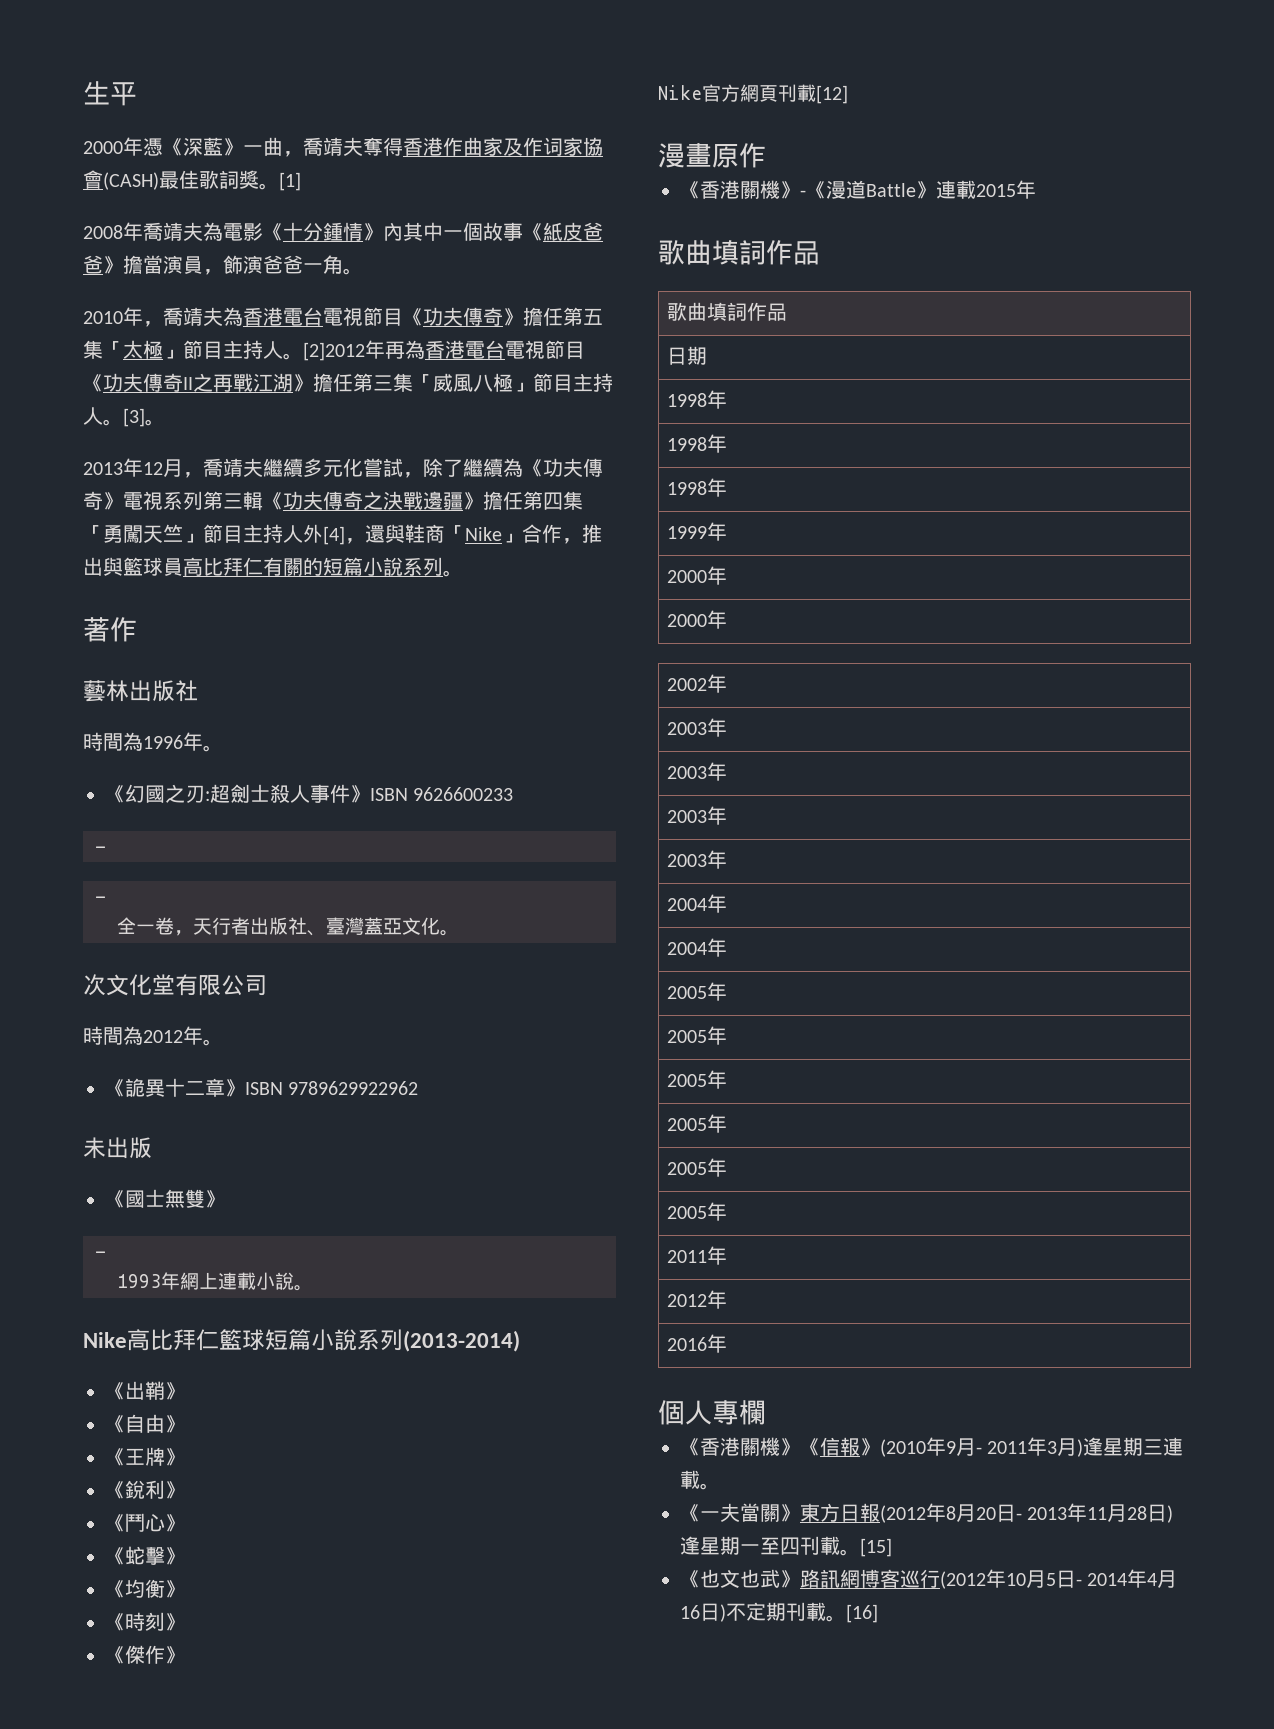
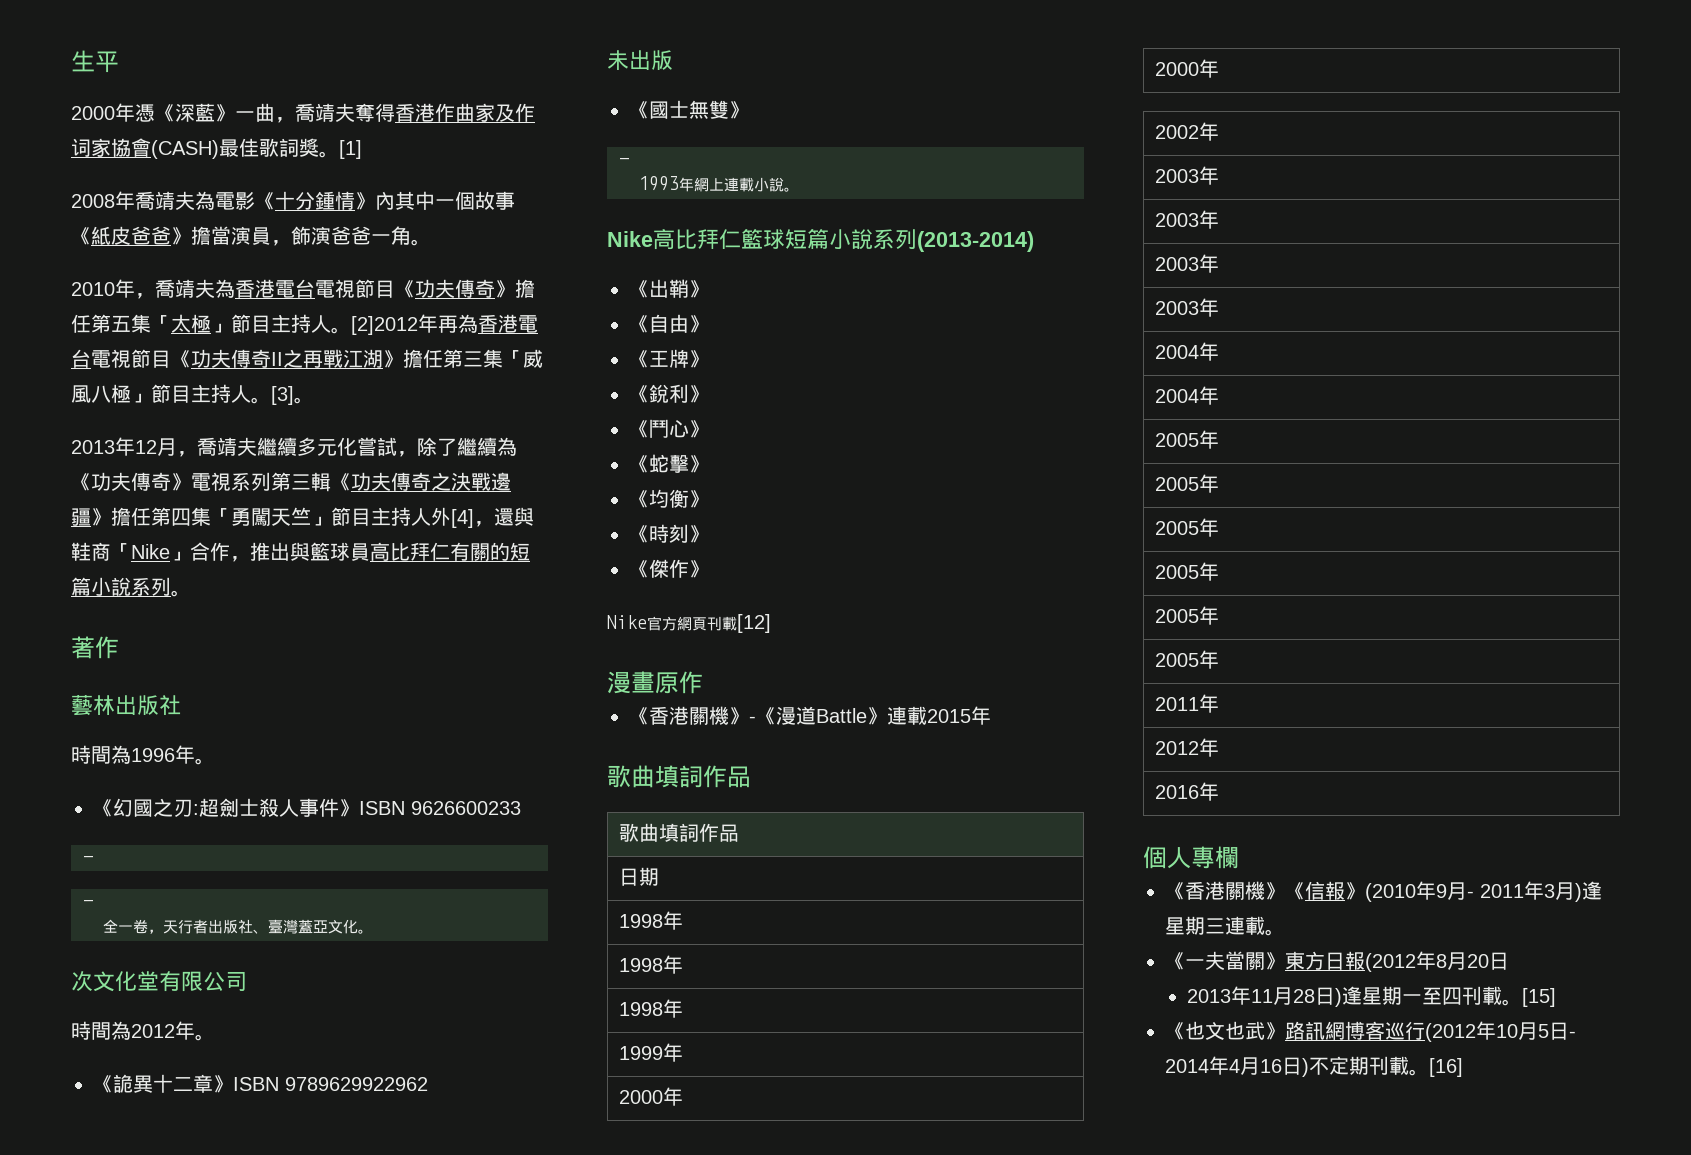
- 《一夫當關》東方日報(2012年8月20日- 2013年11月28日)逢星期一至四刊載。
+ 《一夫當關》東方日報(2012年8月20日
+ 2013年11月28日)逢星期一至四刊載。

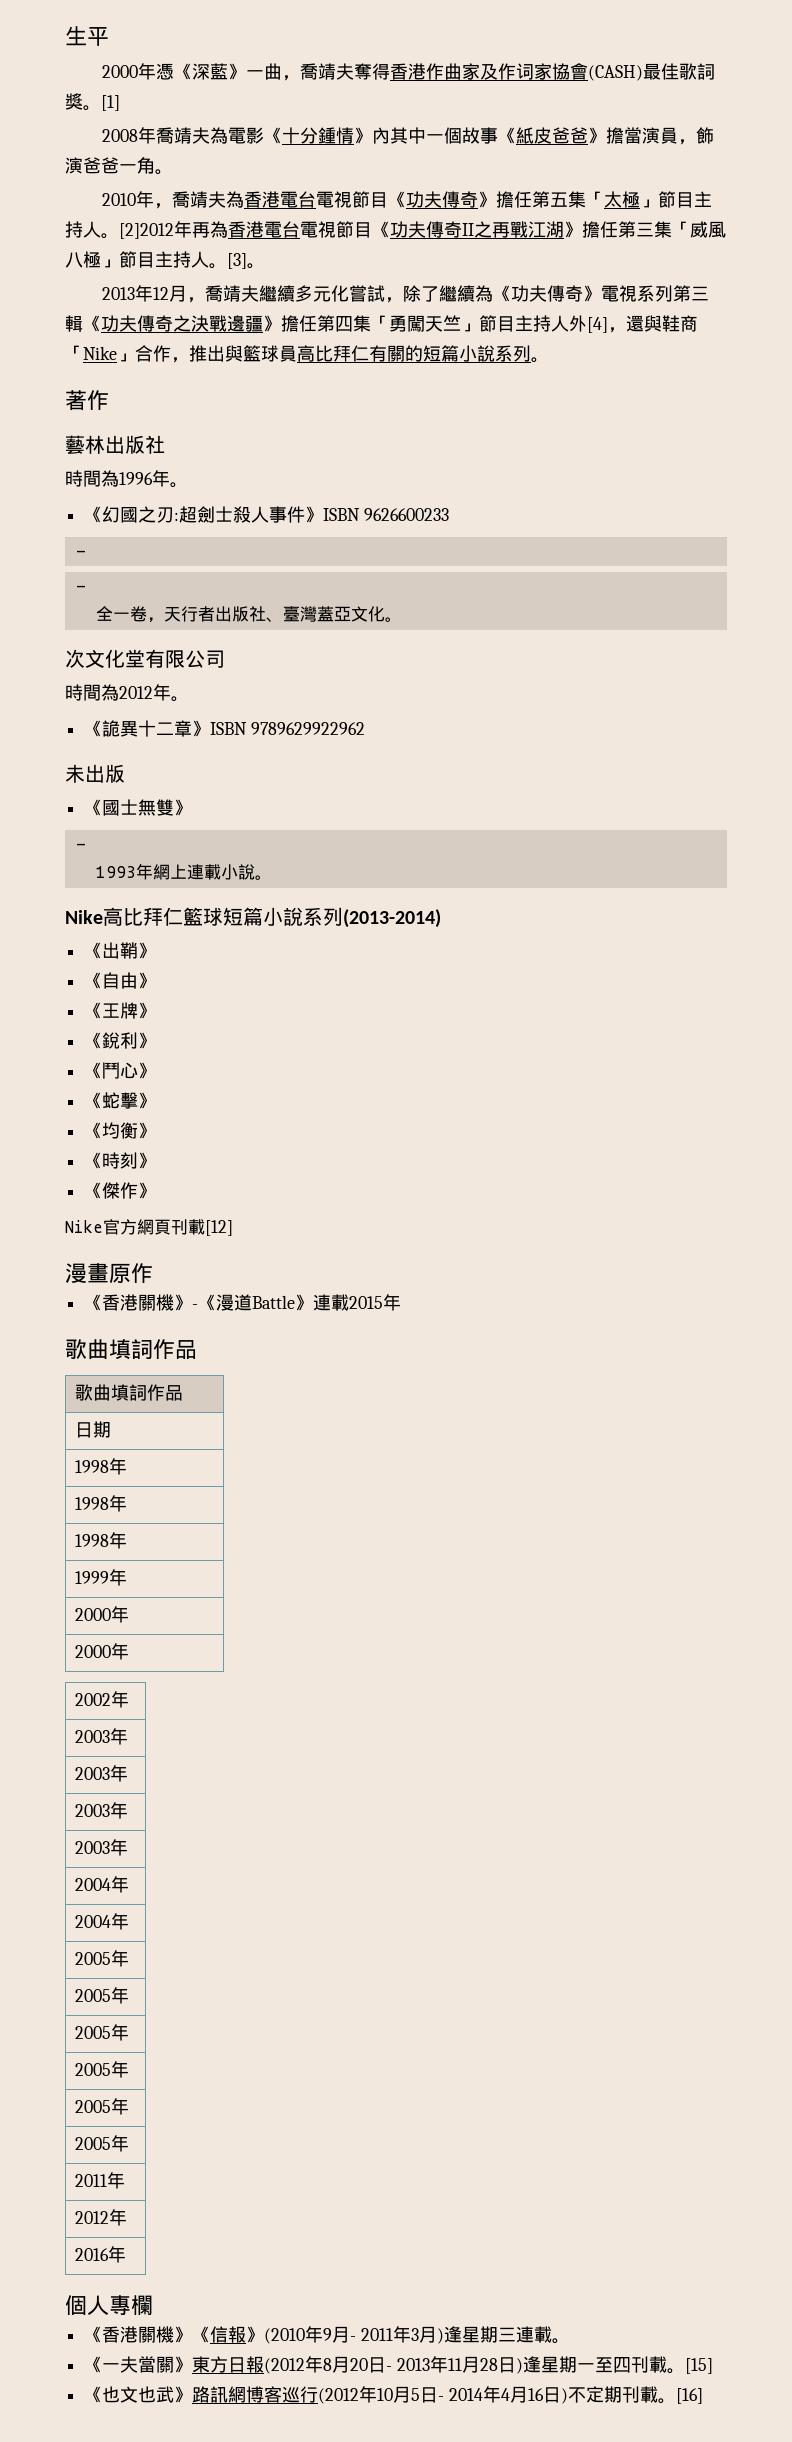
- 《一夫當關》東方日報(2012年8月20日
- 2013年11月28日)逢星期一至四刊載。
+ 《一夫當關》東方日報(2012年8月20日- 2013年11月28日)逢星期一至四刊載。

